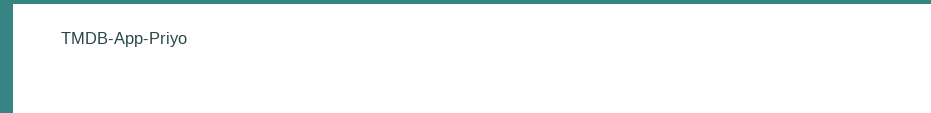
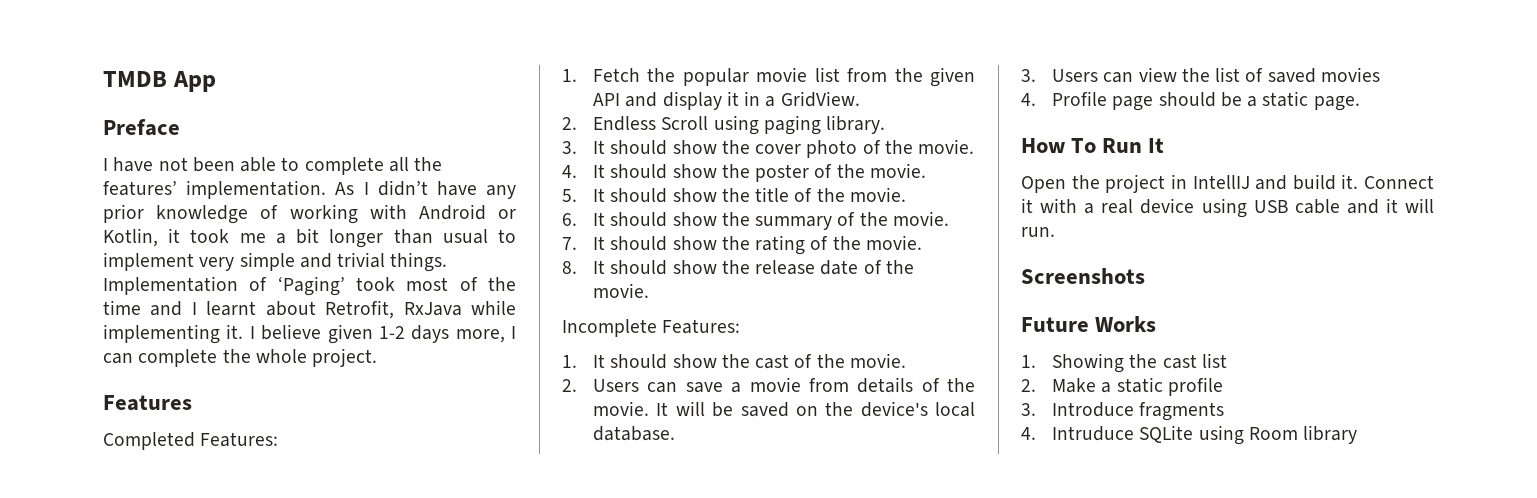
- TMDB-App-Priyo
+ TMDB App
+ Preface
+ I have not been able to complete all the features’ implementation. As I didn’t have any prior knowledge of working with Android or Kotlin, it took me a bit longer than usual to implement very simple and trivial things. Implementation of ‘Paging’ took most of the time and I learnt about Retrofit, RxJava while implementing it. I believe given 1-2 days more, I can complete the whole project.
+ Features
+ Completed Features:
+ 1. Fetch the popular movie list from the given API and display it in a GridView.
+ 2. Endless Scroll using paging library.
+ 3. It should show the cover photo of the movie.
+ 4. It should show the poster of the movie.
+ 5. It should show the title of the movie.
+ 6. It should show the summary of the movie.
+ 7. It should show the rating of the movie.
+ 8. It should show the release date of the movie.
+ Incomplete Features:
+ 1. It should show the cast of the movie.
+ 2. Users can save a movie from details of the movie. It will be saved on the device's local database.
+ 3. Users can view the list of saved movies
+ 4. Profile page should be a static page.
+ How To Run It
+ Open the project in IntellIJ and build it. Connect it with a real device using USB cable and it will run.
+ Screenshots
+ Future Works
+ 1. Showing the cast list
+ 2. Make a static profile
+ 3. Introduce fragments
+ 4. Intruduce SQLite using Room library

